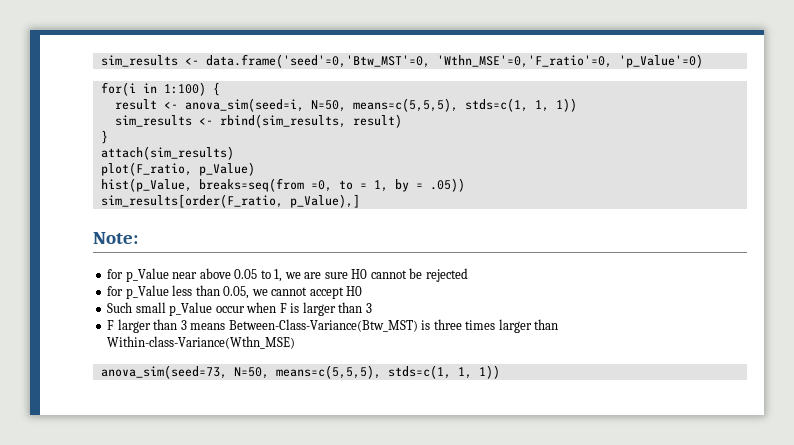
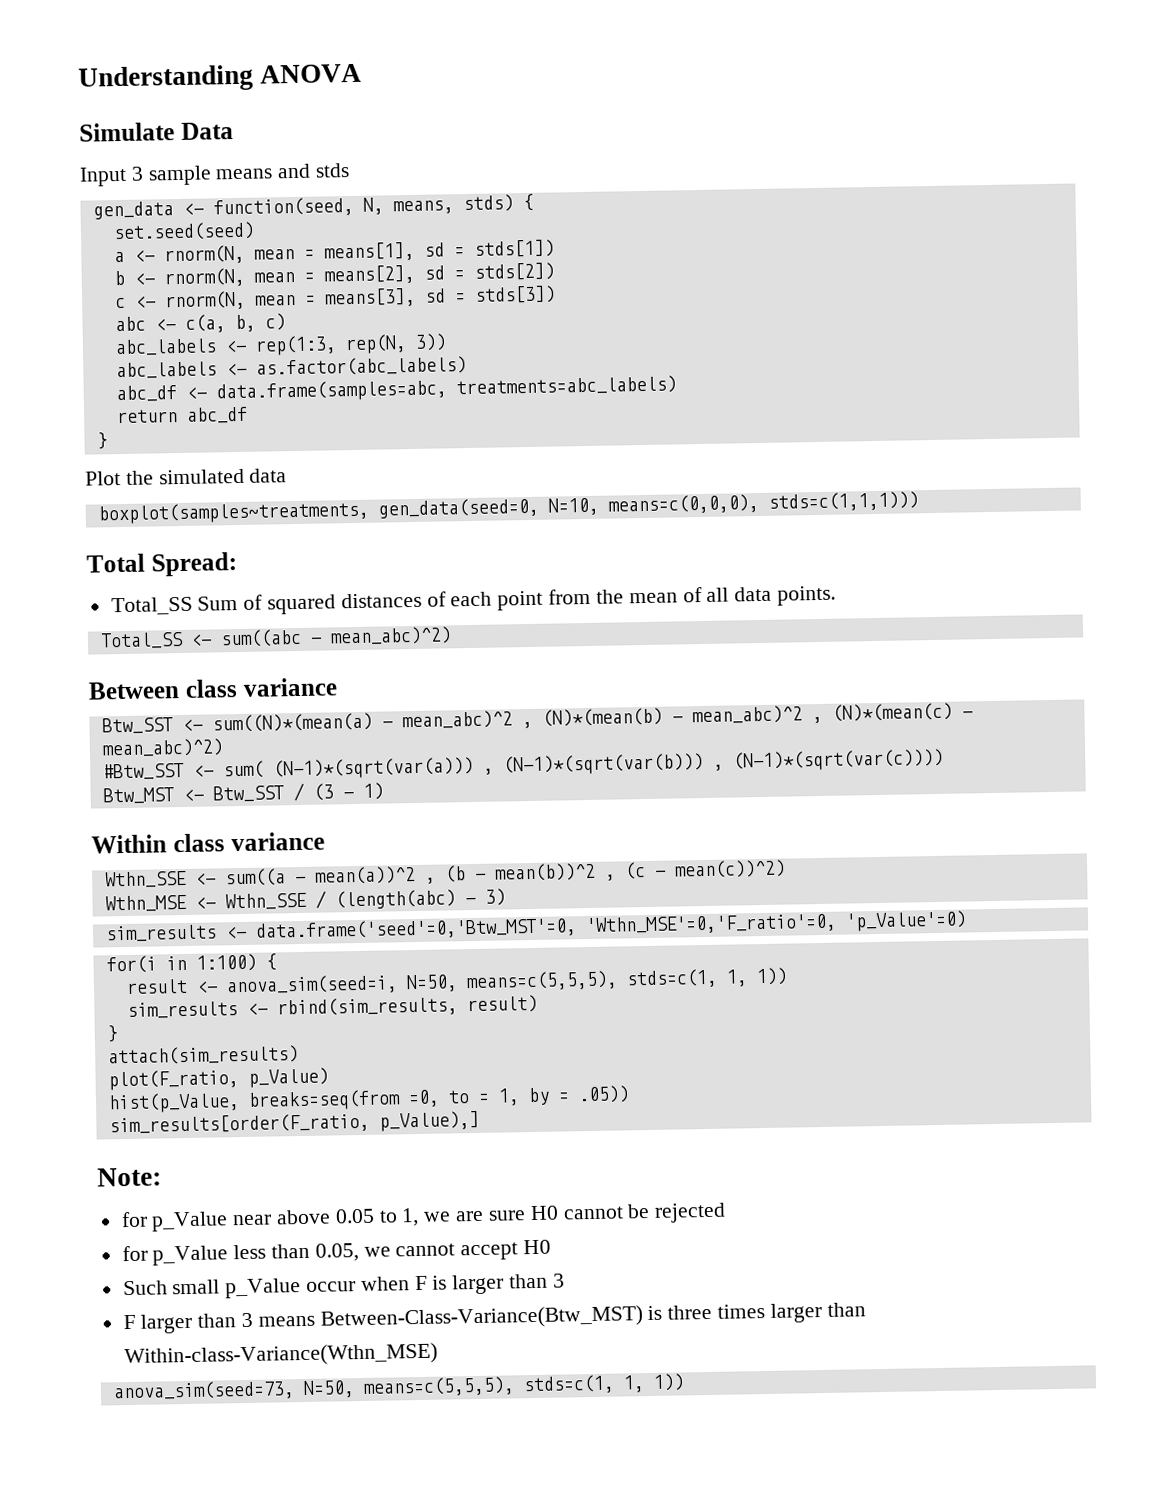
+ Understanding ANOVA
+ Simulate Data
+ Input 3 sample means and stds
+ gen_data <- function(seed, N, means, stds) {
+ set.seed(seed)
+ a <- rnorm(N, mean = means[1], sd = stds[1])
+ b <- rnorm(N, mean = means[2], sd = stds[2])
+ c <- rnorm(N, mean = means[3], sd = stds[3])
+ abc <- c(a, b, c)
+ abc_labels <- rep(1:3, rep(N, 3))
+ abc_labels <- as.factor(abc_labels)
+ abc_df <- data.frame(samples=abc, treatments=abc_labels)
+ return abc_df
+ }
+ Plot the simulated data
+ boxplot(samples~treatments, gen_data(seed=0, N=10, means=c(0,0,0), stds=c(1,1,1)))
+ Total Spread:
+ Total_SS Sum of squared distances of each point from the mean of all data points.
+ Total_SS <- sum((abc - mean_abc)^2)
+ Between class variance
+ Btw_SST <- sum((N)*(mean(a) - mean_abc)^2 , (N)*(mean(b) - mean_abc)^2 , (N)*(mean(c) - mean_abc)^2)
+ #Btw_SST <- sum( (N-1)*(sqrt(var(a))) , (N-1)*(sqrt(var(b))) , (N-1)*(sqrt(var(c))))
+ Btw_MST <- Btw_SST / (3 - 1)
+ Within class variance
+ Wthn_SSE <- sum((a - mean(a))^2 , (b - mean(b))^2 , (c - mean(c))^2)
+ Wthn_MSE <- Wthn_SSE / (length(abc) - 3)

